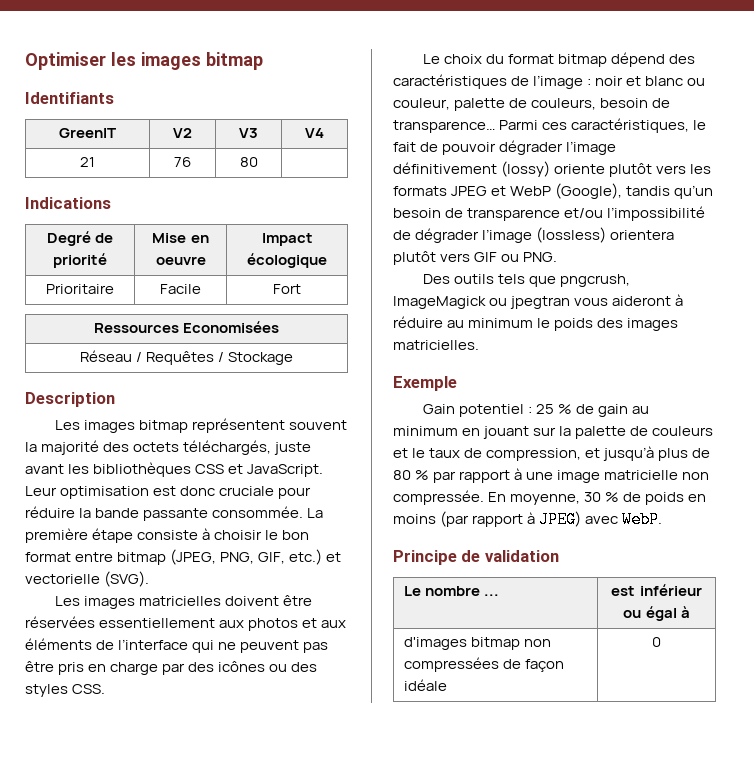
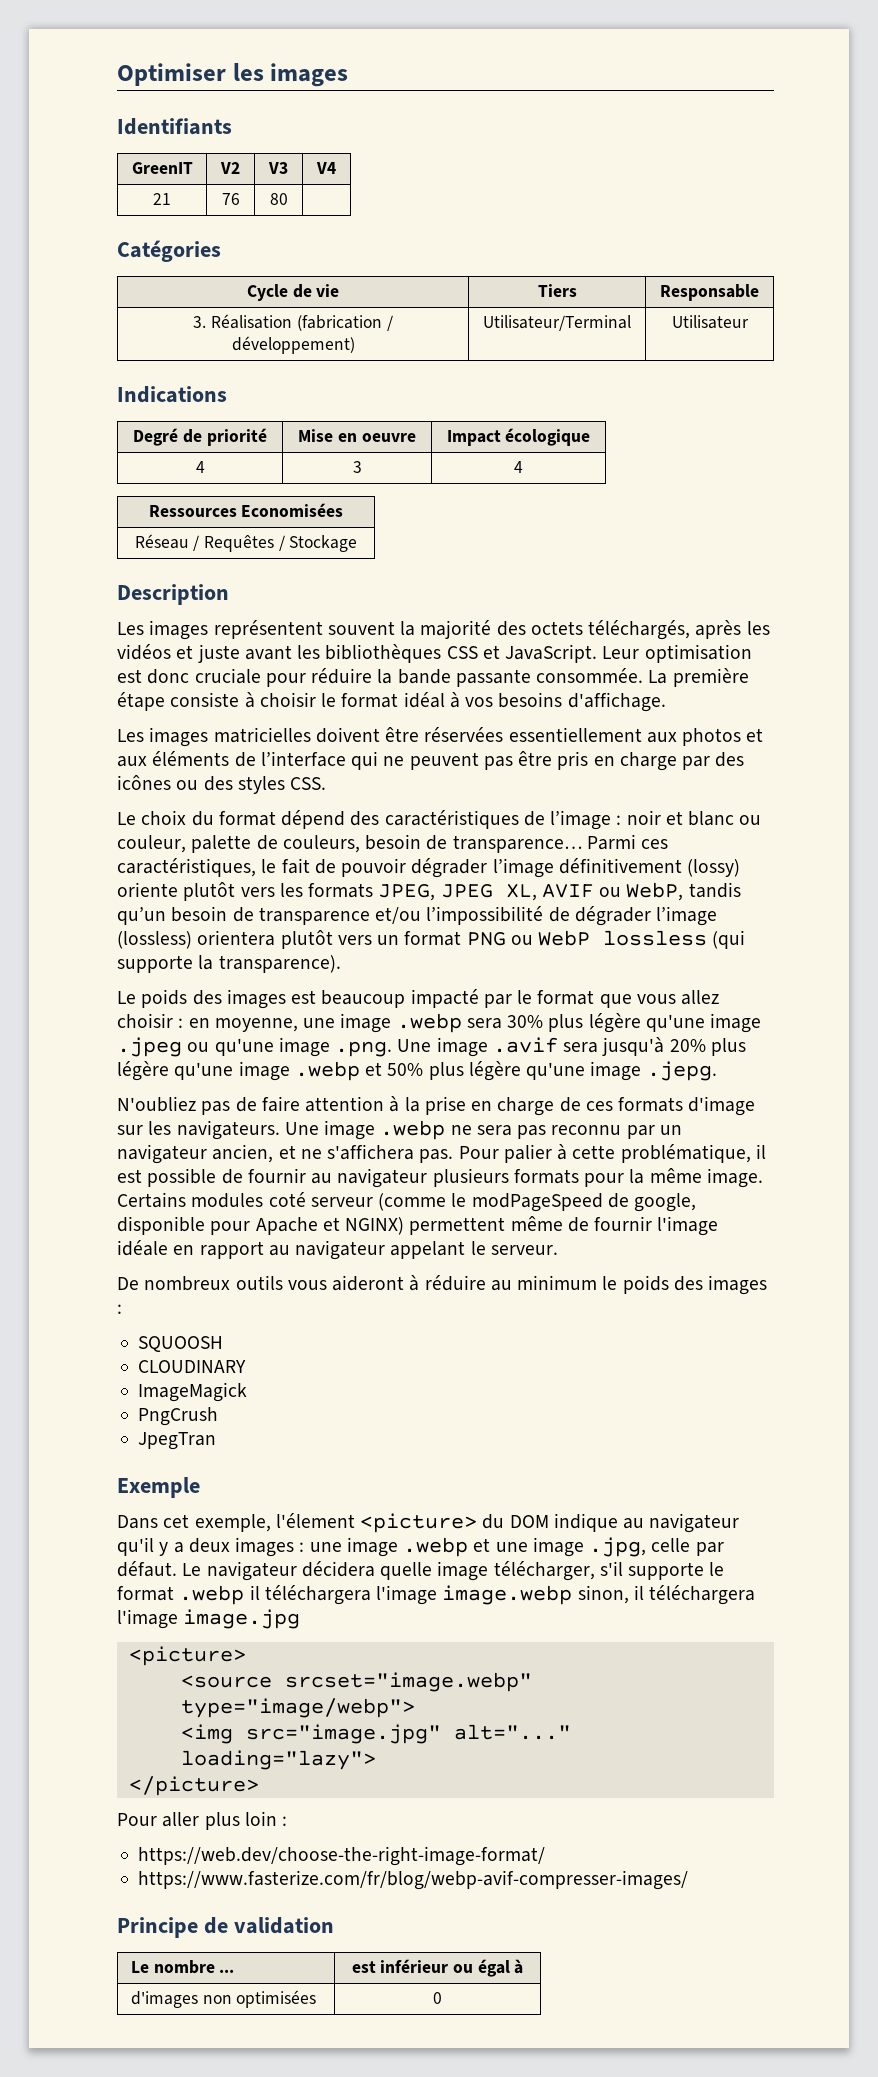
- Optimiser les images bitmap
+ Optimiser les images
+ Catégories
+ Cycle de vie | Tiers | Responsable
+ 3. Réalisation (fabrication / développement) | Utilisateur/Terminal | Utilisateur
- Prioritaire | Facile | Fort
+ 4 | 3 | 4
- Les images bitmap représentent souvent la majorité des octets téléchargés, juste avant les bibliothèques CSS et JavaScript.
+ Les images représentent souvent la majorité des octets téléchargés, après les vidéos et juste avant les bibliothèques CSS et JavaScript.
- La première étape consiste à choisir le bon format entre bitmap (JPEG, PNG, GIF, etc.) et vectorielle (SVG).
+ La première étape consiste à choisir le format idéal à vos besoins d'affichage.
- Le choix du format bitmap dépend des caractéristiques de l’image : noir et blanc ou couleur, palette de couleurs, besoin de transparence…
+ Le choix du format dépend des caractéristiques de l’image : noir et blanc ou couleur, palette de couleurs, besoin de transparence…
- Parmi ces caractéristiques, le fait de pouvoir dégrader l’image définitivement (lossy) oriente plutôt vers les formats JPEG et WebP (Google), tandis qu’un besoin de transparence et/ou l’impossibilité de dégrader l’image (lossless) orientera plutôt vers GIF ou PNG.
- Des outils tels que pngcrush, ImageMagick ou jpegtran vous aideront à réduire au minimum le poids des images matricielles.
+ Parmi ces caractéristiques, le fait de pouvoir dégrader l’image définitivement (lossy) oriente plutôt vers les formats JPEG, JPEG XL, AVIF ou WebP, tandis qu’un besoin de transparence et/ou l’impossibilité de dégrader l’image (lossless) orientera plutôt vers un format PNG ou WebP lossless (qui supporte la transparence).
+ Le poids des images est beaucoup impacté par le format que vous allez choisir : en moyenne, une image .webp sera 30% plus légère qu'une image .jpeg ou qu'une image .png. Une image .avif sera jusqu'à 20% plus légère qu'une image .webp et 50% plus légère qu'une image .jepg.
+ N'oubliez pas de faire attention à la prise en charge de ces formats d'image sur les navigateurs. Une image .webp ne sera pas reconnu par un navigateur ancien, et ne s'affichera pas. Pour palier à cette problématique, il est possible de fournir au navigateur plusieurs formats pour la même image. Certains modules coté serveur (comme le modPageSpeed de google, disponible pour Apache et NGINX) permettent même de fournir l'image idéale en rapport au navigateur appelant le serveur.
+ De nombreux outils vous aideront à réduire au minimum le poids des images :
+ SQUOOSH
+ CLOUDINARY
+ ImageMagick
+ PngCrush
+ JpegTran
  Exemple
- Gain potentiel : 25 % de gain au minimum en jouant sur la palette de couleurs et le taux de compression, et jusqu’à plus de 80 % par rapport à une image matricielle non compressée. En moyenne, 30 % de poids en moins (par rapport à JPEG) avec WebP.
+ Dans cet exemple, l'élement <picture> du DOM indique au navigateur qu'il y a deux images : une image .webp et une image .jpg, celle par défaut. Le navigateur décidera quelle image télécharger, s'il supporte le format .webp il téléchargera l'image image.webp sinon, il téléchargera l'image image.jpg
+ <picture>
+ <source srcset="image.webp" type="image/webp">
+ <img src="image.jpg" alt="..." loading="lazy">
+ </picture>
+ Pour aller plus loin :
+ https://web.dev/choose-the-right-image-format/
+ https://www.fasterize.com/fr/blog/webp-avif-compresser-images/
- d'images bitmap non compressées de façon idéale | 0
+ d'images non optimisées | 0

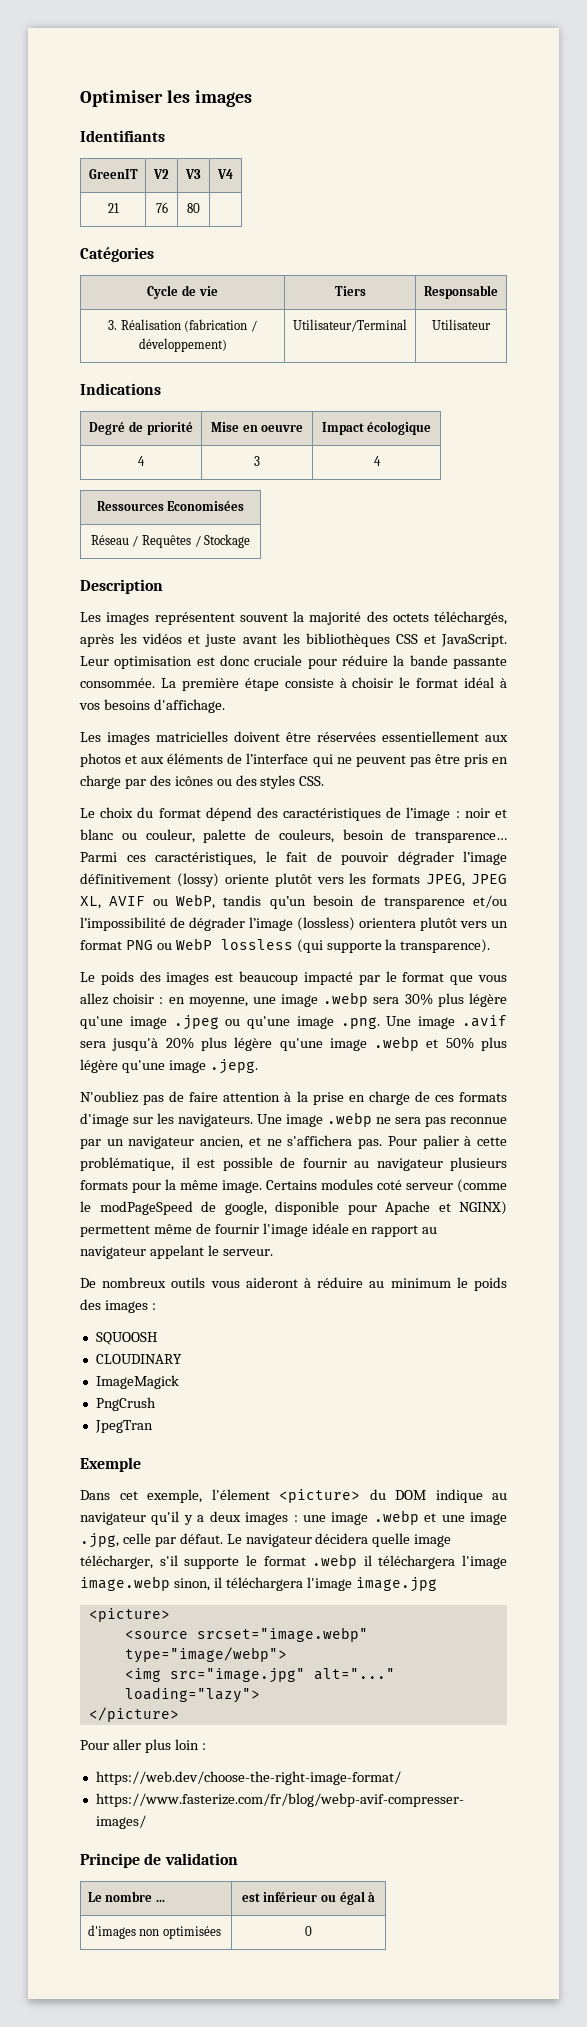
- Une image .webp ne sera pas reconnu par un navigateur ancien, et ne s'affichera pas.
+ Une image .webp ne sera pas reconnue par un navigateur ancien, et ne s'affichera pas.

